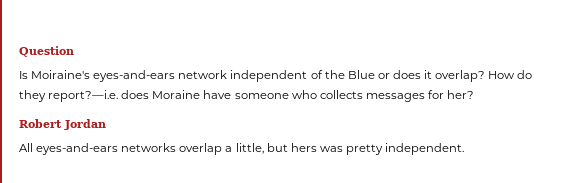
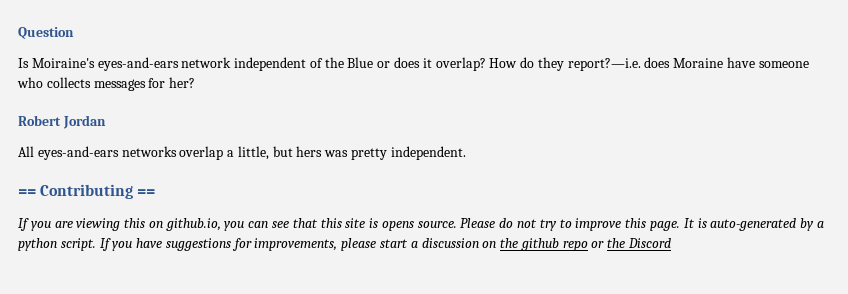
+ == Contributing ==
+ If you are viewing this on github.io, you can see that this site is opens source. Please do not try to improve this page. It is auto-generated by a python script. If you have suggestions for improvements, please start a discussion on the github repo or the Discord

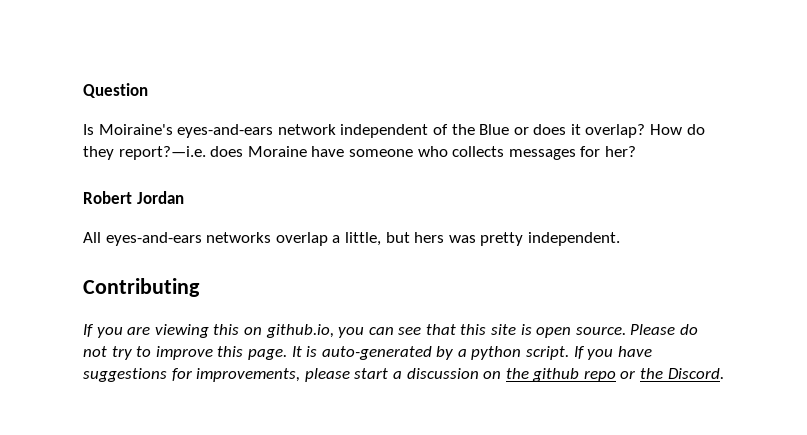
- == Contributing ==
+ Contributing
- If you are viewing this on github.io, you can see that this site is opens source.
+ If you are viewing this on github.io, you can see that this site is open source.
- If you have suggestions for improvements, please start a discussion on the github repo or the Discord
+ If you have suggestions for improvements, please start a discussion on the github repo or the Discord.

